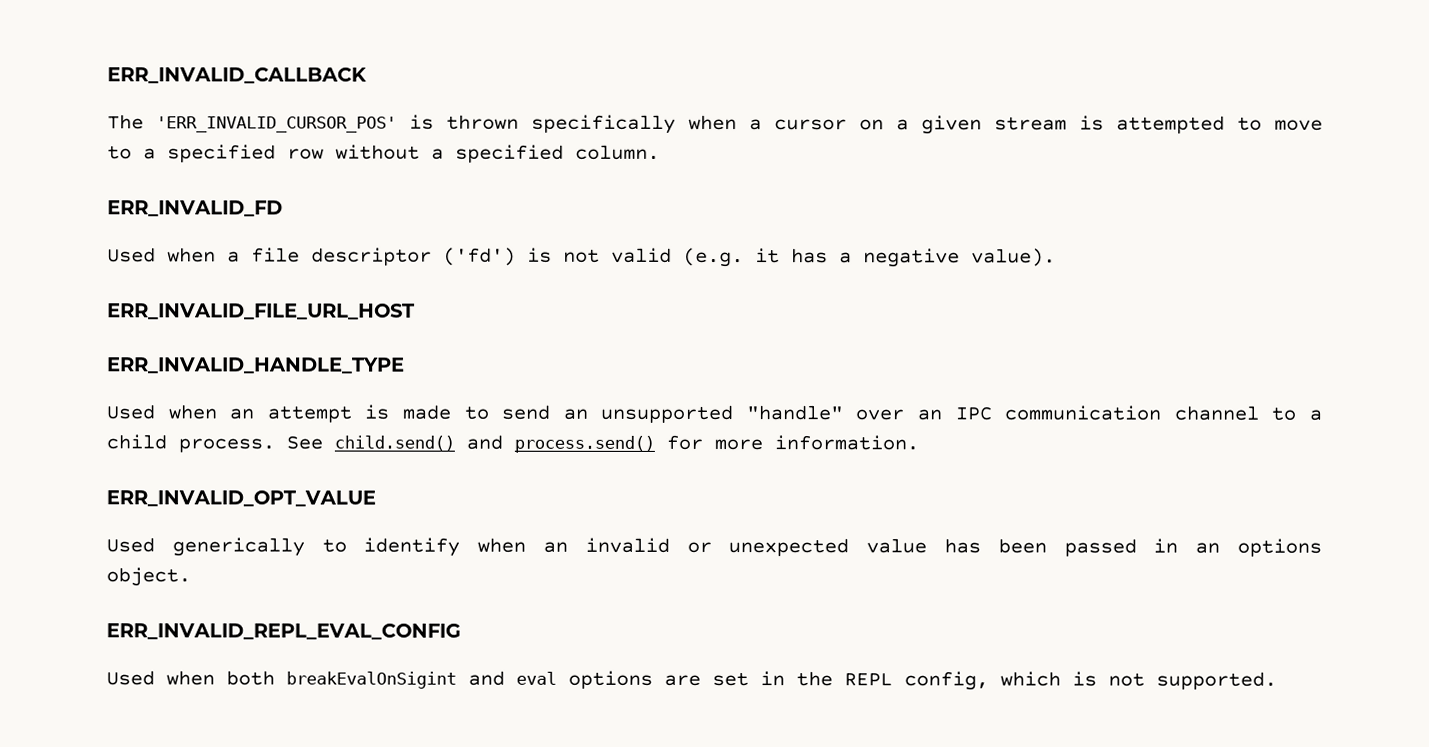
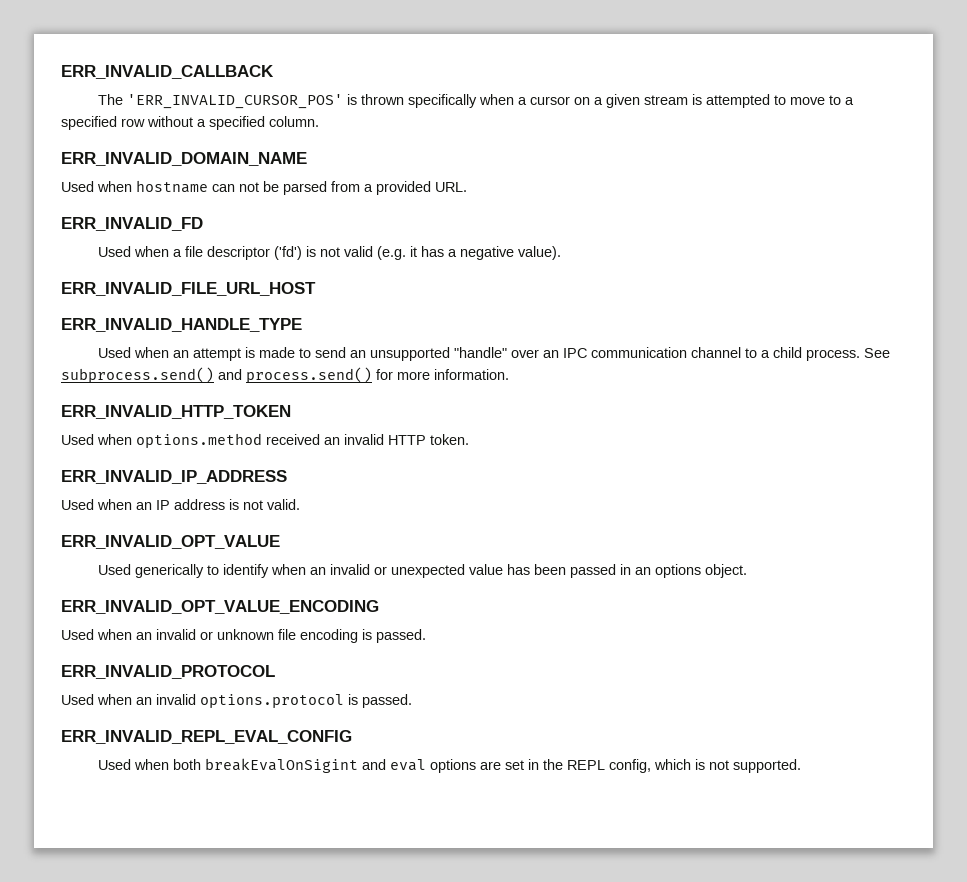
+ ERR_INVALID_DOMAIN_NAME
+ Used when hostname can not be parsed from a provided URL.
- See child.send() and process.send() for more information.
+ See subprocess.send() and process.send() for more information.
+ ERR_INVALID_HTTP_TOKEN
+ Used when options.method received an invalid HTTP token.
+ ERR_INVALID_IP_ADDRESS
+ Used when an IP address is not valid.
+ ERR_INVALID_OPT_VALUE_ENCODING
+ Used when an invalid or unknown file encoding is passed.
+ ERR_INVALID_PROTOCOL
+ Used when an invalid options.protocol is passed.

